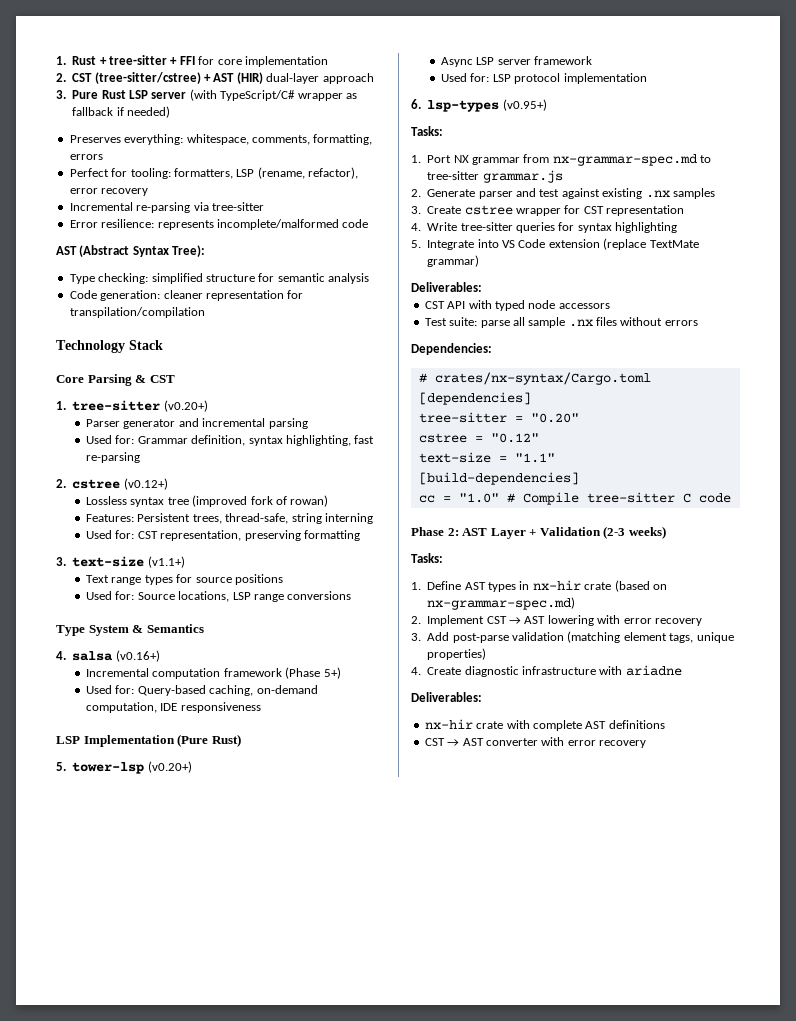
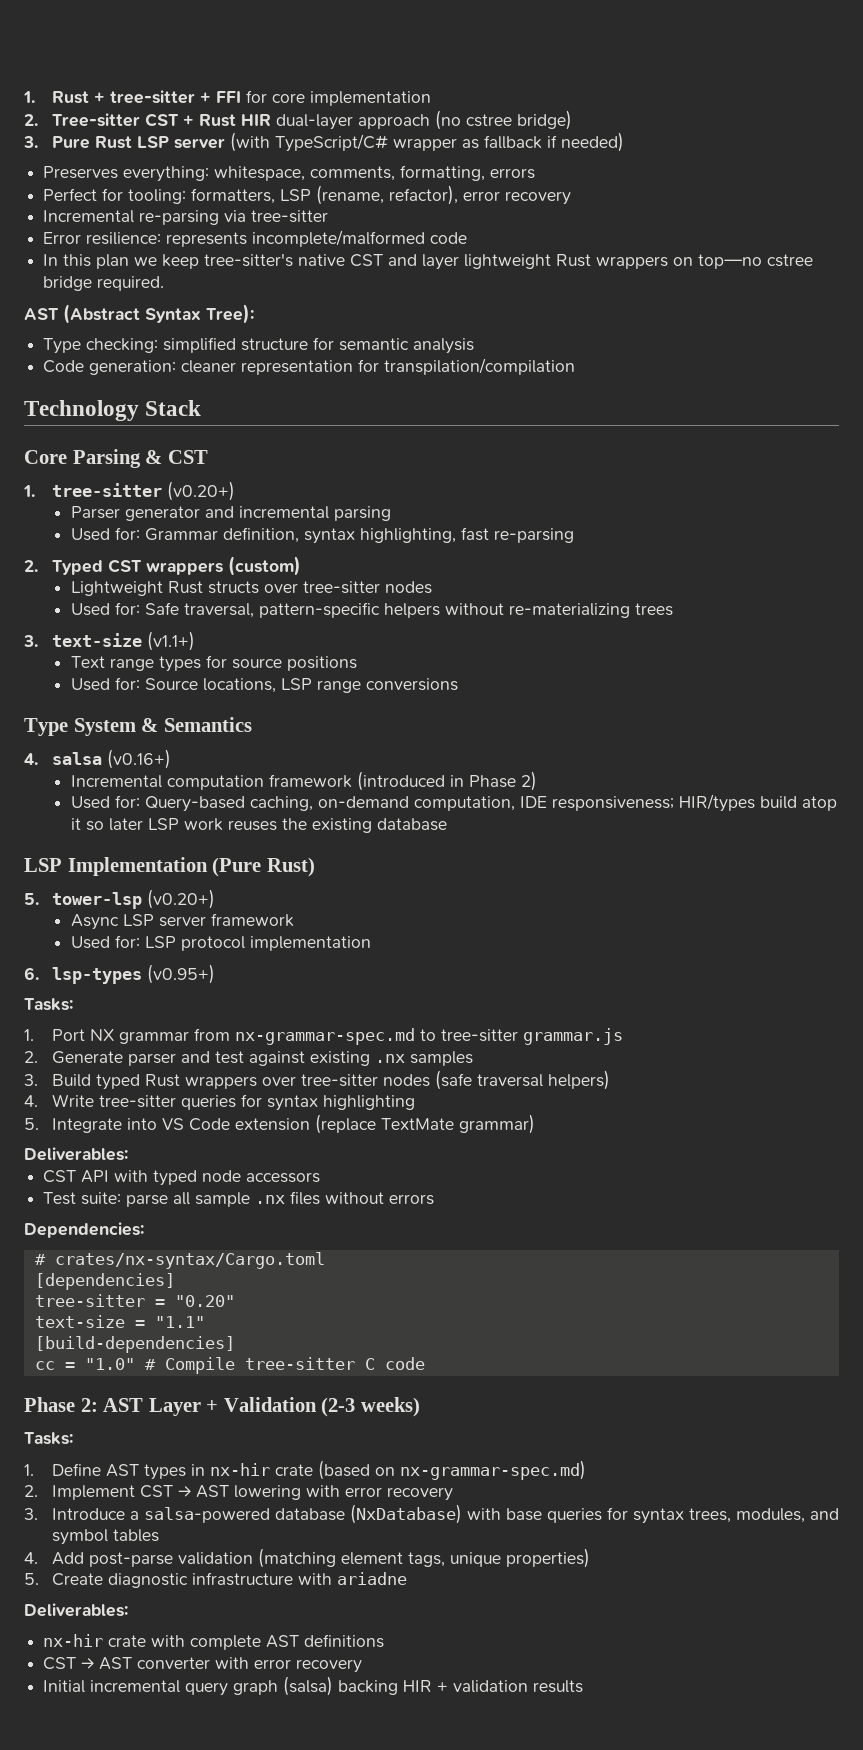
- 2. CST (tree-sitter/cstree) + AST (HIR) dual-layer approach
+ 2. Tree-sitter CST + Rust HIR dual-layer approach (no cstree bridge)
+ In this plan we keep tree-sitter's native CST and layer lightweight Rust wrappers on top—no cstree bridge required.
- 2. cstree (v0.12+)
- Lossless syntax tree (improved fork of rowan)
- Features: Persistent trees, thread-safe, string interning
- Used for: CST representation, preserving formatting
+ 2. Typed CST wrappers (custom)
+ Lightweight Rust structs over tree-sitter nodes
+ Used for: Safe traversal, pattern-specific helpers without re-materializing trees
- Incremental computation framework (Phase 5+)
+ Incremental computation framework (introduced in Phase 2)
- Used for: Query-based caching, on-demand computation, IDE responsiveness
+ Used for: Query-based caching, on-demand computation, IDE responsiveness; HIR/types build atop it so later LSP work reuses the existing database
- 3. Create cstree wrapper for CST representation
+ 3. Build typed Rust wrappers over tree-sitter nodes (safe traversal helpers)
- cstree = "0.12"
- 3. Add post-parse validation (matching element tags, unique properties)
+ 3. Introduce a salsa-powered database (NxDatabase) with base queries for syntax trees, modules, and symbol tables
+ 4. Add post-parse validation (matching element tags, unique properties)
- 4. Create diagnostic infrastructure with ariadne
+ 5. Create diagnostic infrastructure with ariadne
+ Initial incremental query graph (salsa) backing HIR + validation results

